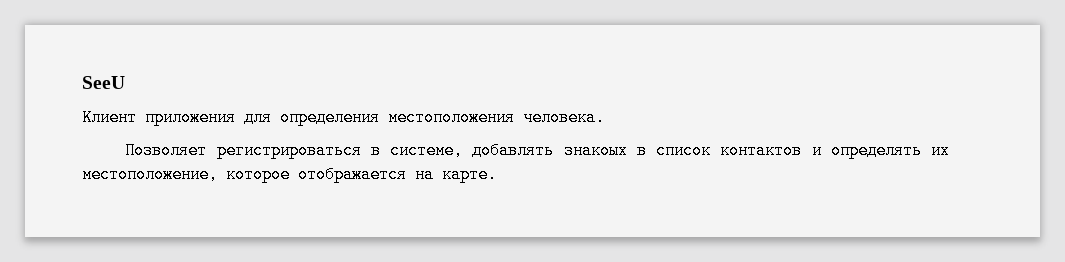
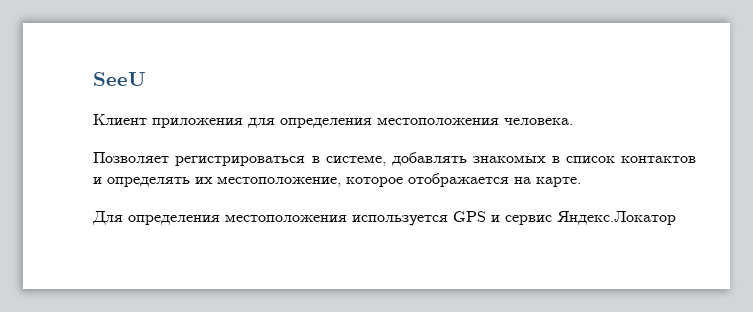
- Позволяет регистрироваться в системе, добавлять знакоых в список контактов и определять их местоположение, которое отображается на карте.
+ Позволяет регистрироваться в системе, добавлять знакомых в список контактов и определять их местоположение, которое отображается на карте.
+ Для определения местоположения используется GPS и сервис Яндекс.Локатор

